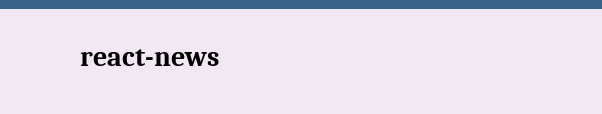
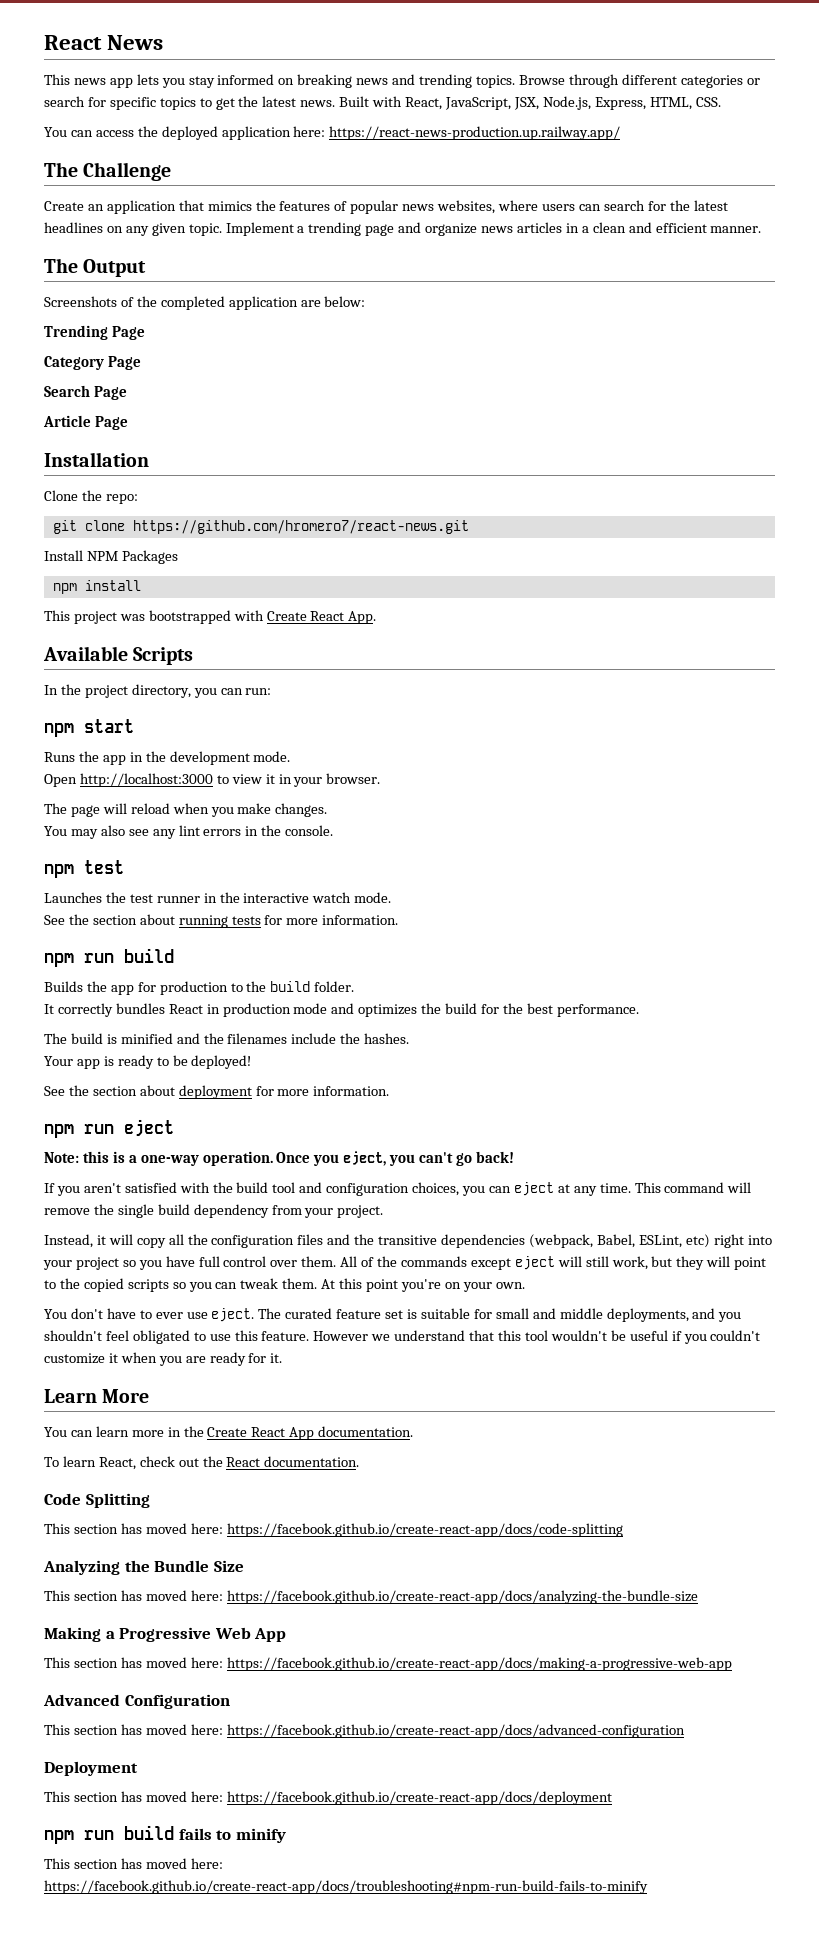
- react-news
+ React News
+ This news app lets you stay informed on breaking news and trending topics. Browse through different categories or search for specific topics to get the latest news. Built with React, JavaScript, JSX, Node.js, Express, HTML, CSS.
+ You can access the deployed application here: https://react-news-production.up.railway.app/
+ The Challenge
+ Create an application that mimics the features of popular news websites, where users can search for the latest headlines on any given topic. Implement a trending page and organize news articles in a clean and efficient manner.
+ The Output
+ Screenshots of the completed application are below:
+ Trending Page
+ Category Page
+ Search Page
+ Article Page
+ Installation
+ Clone the repo:
+ git clone https://github.com/hromero7/react-news.git
+ Install NPM Packages
+ npm install
+ This project was bootstrapped with Create React App.
+ Available Scripts
+ In the project directory, you can run:
+ npm start
+ Runs the app in the development mode.
+ Open http://localhost:3000 to view it in your browser.
+ The page will reload when you make changes.
+ You may also see any lint errors in the console.
+ npm test
+ Launches the test runner in the interactive watch mode.
+ See the section about running tests for more information.
+ npm run build
+ Builds the app for production to the build folder.
+ It correctly bundles React in production mode and optimizes the build for the best performance.
+ The build is minified and the filenames include the hashes.
+ Your app is ready to be deployed!
+ See the section about deployment for more information.
+ npm run eject
+ Note: this is a one-way operation. Once you eject, you can't go back!
+ If you aren't satisfied with the build tool and configuration choices, you can eject at any time. This command will remove the single build dependency from your project.
+ Instead, it will copy all the configuration files and the transitive dependencies (webpack, Babel, ESLint, etc) right into your project so you have full control over them. All of the commands except eject will still work, but they will point to the copied scripts so you can tweak them. At this point you're on your own.
+ You don't have to ever use eject. The curated feature set is suitable for small and middle deployments, and you shouldn't feel obligated to use this feature. However we understand that this tool wouldn't be useful if you couldn't customize it when you are ready for it.
+ Learn More
+ You can learn more in the Create React App documentation.
+ To learn React, check out the React documentation.
+ Code Splitting
+ This section has moved here: https://facebook.github.io/create-react-app/docs/code-splitting
+ Analyzing the Bundle Size
+ This section has moved here: https://facebook.github.io/create-react-app/docs/analyzing-the-bundle-size
+ Making a Progressive Web App
+ This section has moved here: https://facebook.github.io/create-react-app/docs/making-a-progressive-web-app
+ Advanced Configuration
+ This section has moved here: https://facebook.github.io/create-react-app/docs/advanced-configuration
+ Deployment
+ This section has moved here: https://facebook.github.io/create-react-app/docs/deployment
+ npm run build fails to minify
+ This section has moved here: https://facebook.github.io/create-react-app/docs/troubleshooting#npm-run-build-fails-to-minify

